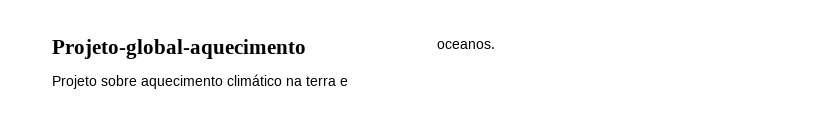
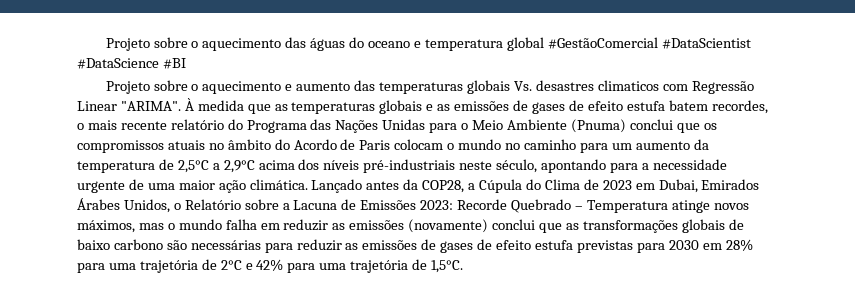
- Projeto-global-aquecimento
- Projeto sobre aquecimento climático na terra e oceanos.
+ Projeto sobre o aquecimento das águas do oceano e temperatura global #GestãoComercial #DataScientist #DataScience #BI
+ Projeto sobre o aquecimento e aumento das temperaturas globais Vs. desastres climaticos com Regressão Linear "ARIMA". À medida que as temperaturas globais e as emissões de gases de efeito estufa batem recordes, o mais recente relatório do Programa das Nações Unidas para o Meio Ambiente (Pnuma) conclui que os compromissos atuais no âmbito do Acordo de Paris colocam o mundo no caminho para um aumento da temperatura de 2,5°C a 2,9°C acima dos níveis pré-industriais neste século, apontando para a necessidade urgente de uma maior ação climática. Lançado antes da COP28, a Cúpula do Clima de 2023 em Dubai, Emirados Árabes Unidos, o Relatório sobre a Lacuna de Emissões 2023: Recorde Quebrado – Temperatura atinge novos máximos, mas o mundo falha em reduzir as emissões (novamente) conclui que as transformações globais de baixo carbono são necessárias para reduzir as emissões de gases de efeito estufa previstas para 2030 em 28% para uma trajetória de 2°C e 42% para uma trajetória de 1,5°C.

